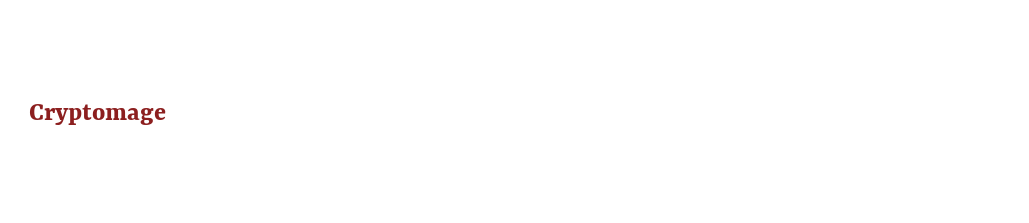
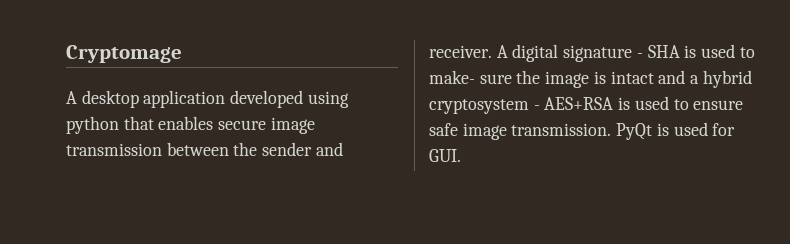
+ A desktop application developed using python that enables secure image transmission between the sender and receiver. A digital signature - SHA is used to make- sure the image is intact and a hybrid cryptosystem - AES+RSA is used to ensure safe image transmission. PyQt is used for GUI.

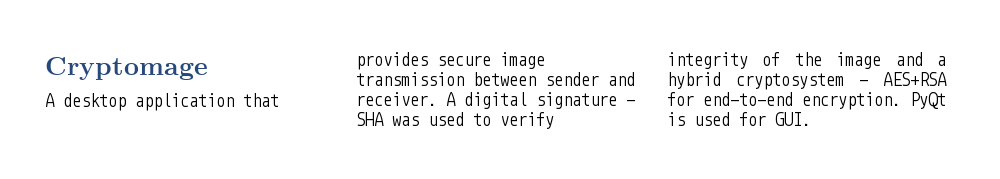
- A desktop application developed using python that enables secure image transmission between the sender and receiver.
+ A desktop application that provides secure image transmission between sender and receiver.
- A digital signature - SHA is used to make- sure the image is intact and a hybrid cryptosystem - AES+RSA is used to ensure safe image transmission.
+ A digital signature - SHA was used to verify integrity of the image and a hybrid cryptosystem - AES+RSA for end-to-end encryption.

